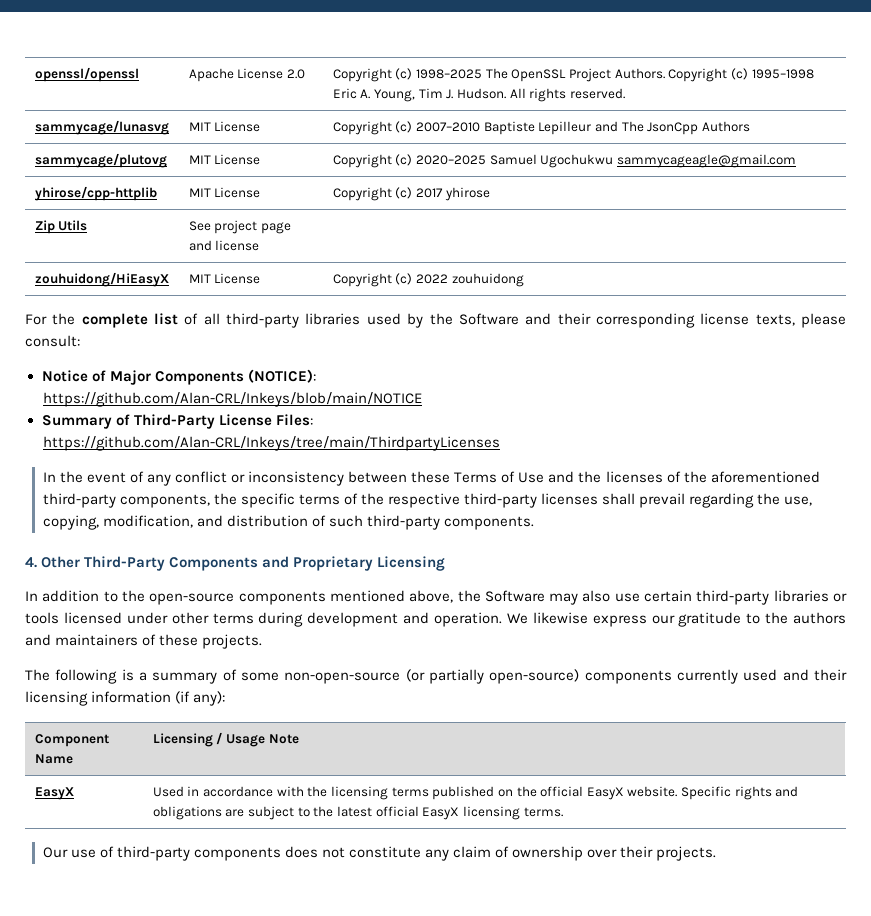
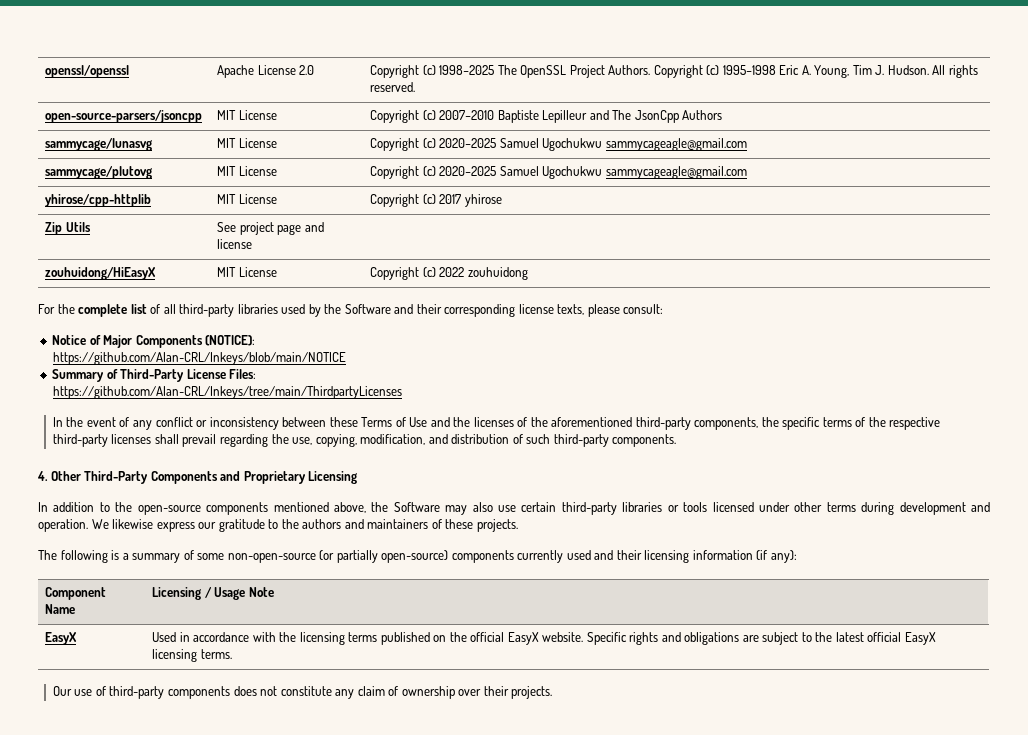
- sammycage/lunasvg | MIT License | Copyright (c) 2007–2010 Baptiste Lepilleur and The JsonCpp Authors
+ open-source-parsers/jsoncpp | MIT License | Copyright (c) 2007–2010 Baptiste Lepilleur and The JsonCpp Authors
+ sammycage/lunasvg | MIT License | Copyright (c) 2020–2025 Samuel Ugochukwu sammycageagle@gmail.com

